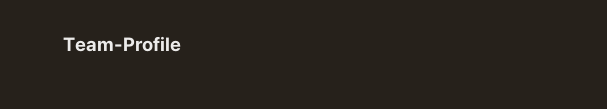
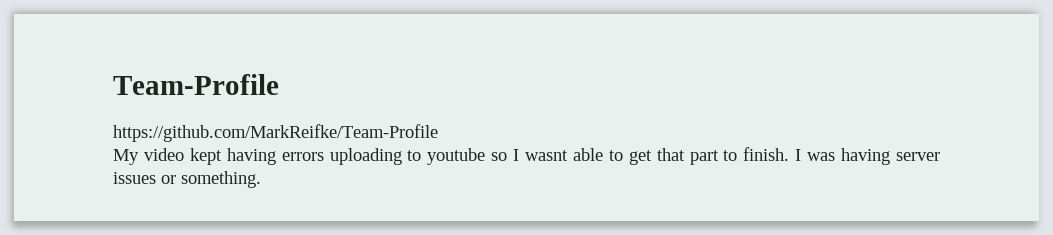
+ https://github.com/MarkReifke/Team-Profile
+ My video kept having errors uploading to youtube so I wasnt able to get that part to finish. I was having server issues or something.

